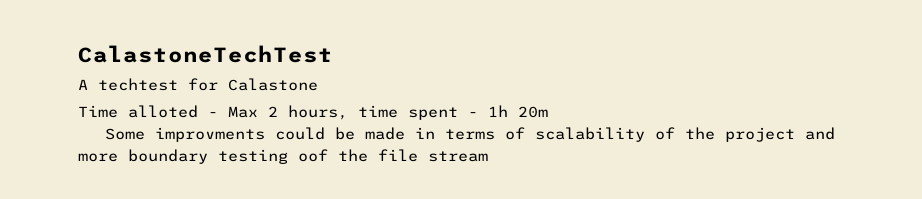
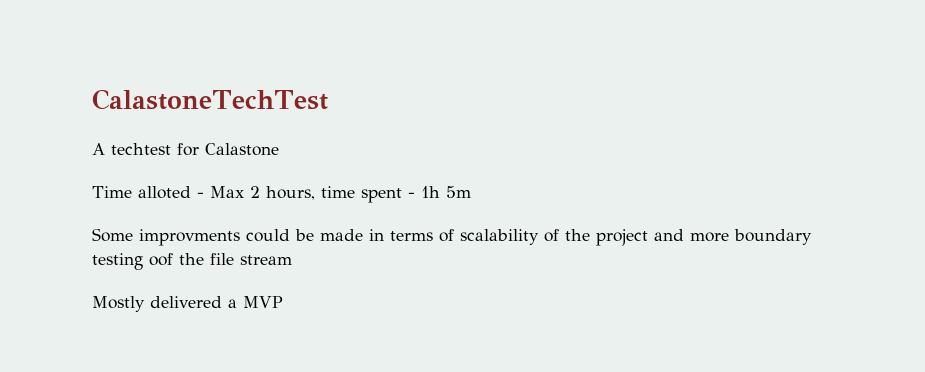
- Time alloted - Max 2 hours, time spent - 1h 20m
+ Time alloted - Max 2 hours, time spent - 1h 5m
+ Mostly delivered a MVP

